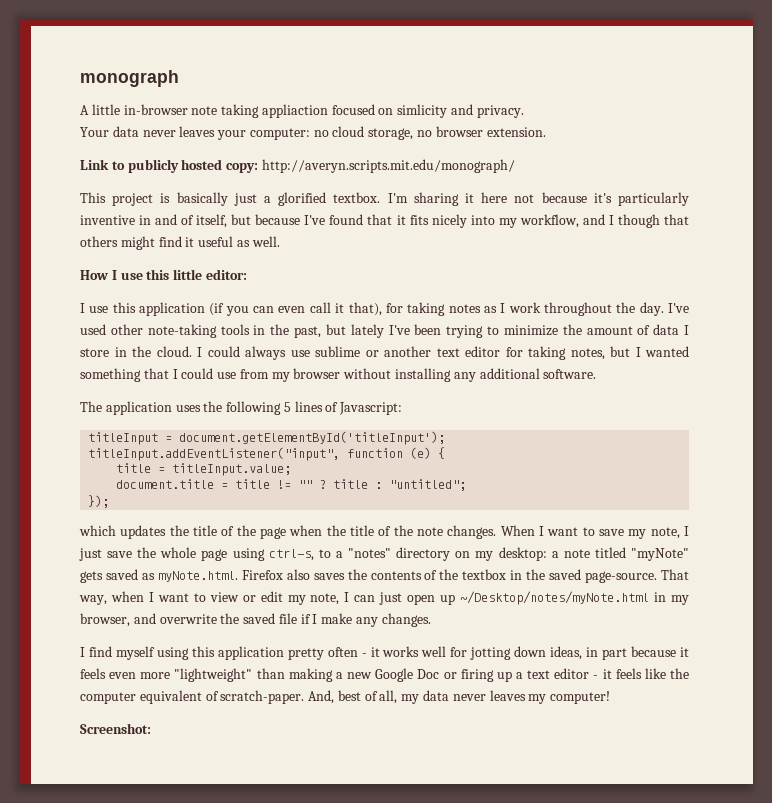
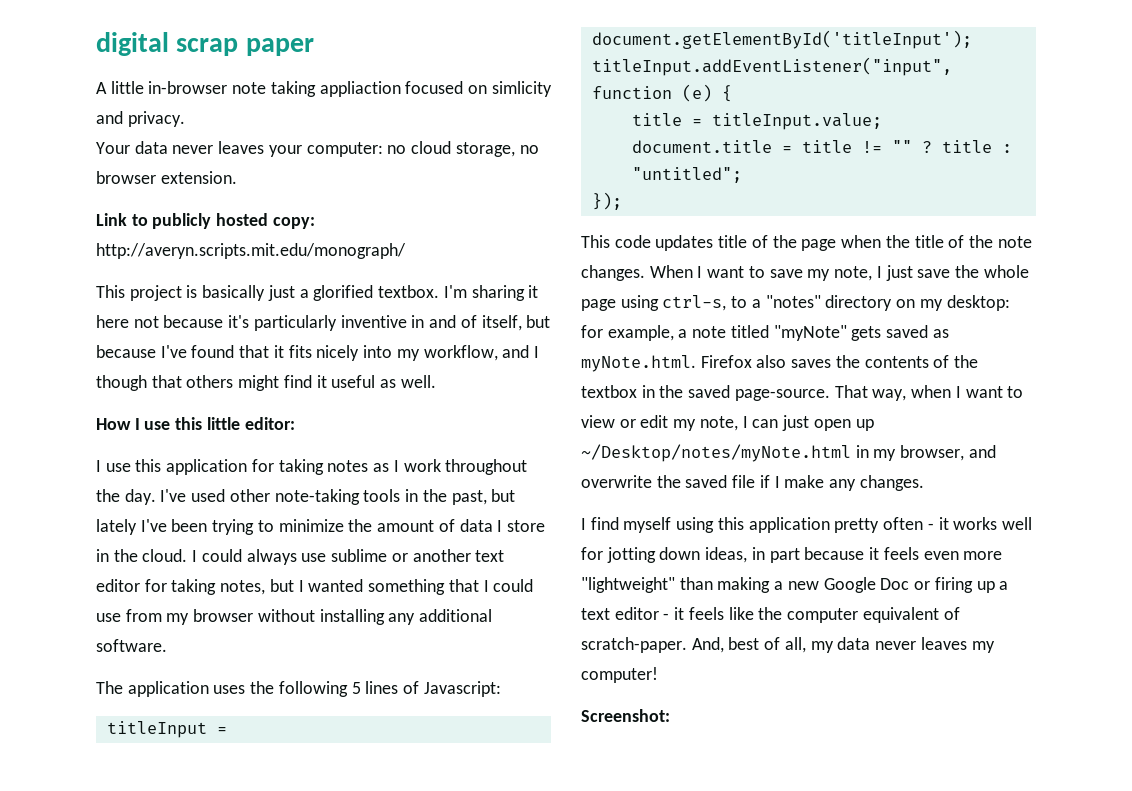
- monograph
+ digital scrap paper
- I use this application (if you can even call it that), for taking notes as I work throughout the day.
+ I use this application for taking notes as I work throughout the day.
- which updates the title of the page when the title of the note changes.
+ This code updates title of the page when the title of the note changes.
- When I want to save my note, I just save the whole page using ctrl-s, to a "notes" directory on my desktop: a note titled "myNote" gets saved as myNote.html. Firefox also saves the contents of the textbox in the saved page-source.
+ When I want to save my note, I just save the whole page using ctrl-s, to a "notes" directory on my desktop: for example, a note titled "myNote" gets saved as myNote.html. Firefox also saves the contents of the textbox in the saved page-source.

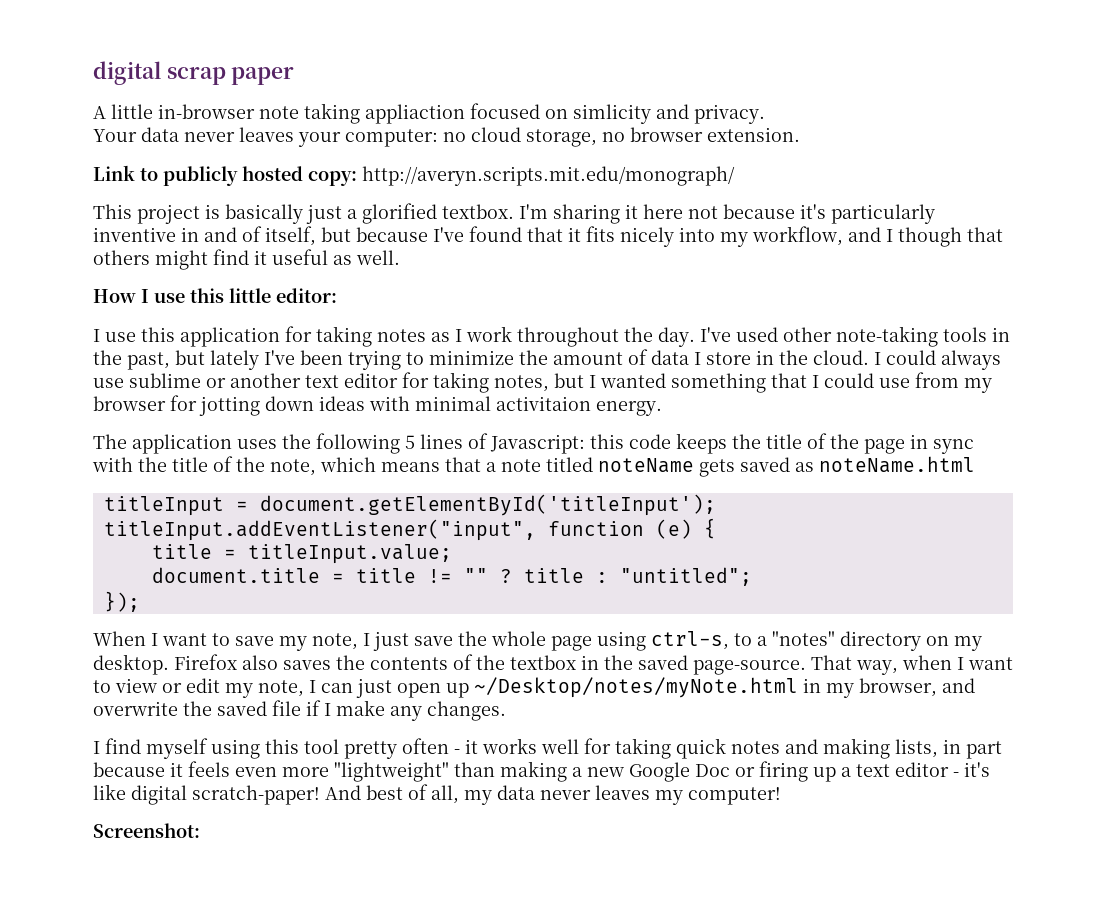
- I could always use sublime or another text editor for taking notes, but I wanted something that I could use from my browser without installing any additional software.
+ I could always use sublime or another text editor for taking notes, but I wanted something that I could use from my browser for jotting down ideas with minimal activitaion energy.
- The application uses the following 5 lines of Javascript:
+ The application uses the following 5 lines of Javascript: this code keeps the title of the page in sync with the title of the note, which means that a note titled noteName gets saved as noteName.html
- This code updates title of the page when the title of the note changes. When I want to save my note, I just save the whole page using ctrl-s, to a "notes" directory on my desktop: for example, a note titled "myNote" gets saved as myNote.html. Firefox also saves the contents of the textbox in the saved page-source.
+ When I want to save my note, I just save the whole page using ctrl-s, to a "notes" directory on my desktop. Firefox also saves the contents of the textbox in the saved page-source.
- I find myself using this application pretty often - it works well for jotting down ideas, in part because it feels even more "lightweight" than making a new Google Doc or firing up a text editor - it feels like the computer equivalent of scratch-paper. And, best of all, my data never leaves my computer!
+ I find myself using this tool pretty often - it works well for taking quick notes and making lists, in part because it feels even more "lightweight" than making a new Google Doc or firing up a text editor - it's like digital scratch-paper! And best of all, my data never leaves my computer!

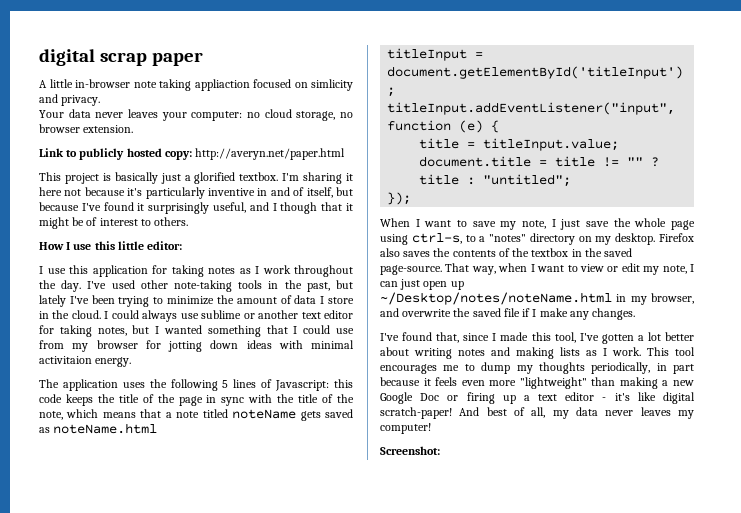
- Link to publicly hosted copy: http://averyn.scripts.mit.edu/monograph/
+ Link to publicly hosted copy: http://averyn.net/paper.html
- I'm sharing it here not because it's particularly inventive in and of itself, but because I've found that it fits nicely into my workflow, and I though that others might find it useful as well.
+ I'm sharing it here not because it's particularly inventive in and of itself, but because I've found it surprisingly useful, and I though that it might be of interest to others.
- That way, when I want to view or edit my note, I can just open up ~/Desktop/notes/myNote.html in my browser, and overwrite the saved file if I make any changes.
+ That way, when I want to view or edit my note, I can just open up ~/Desktop/notes/noteName.html in my browser, and overwrite the saved file if I make any changes.
- I find myself using this tool pretty often - it works well for taking quick notes and making lists, in part because it feels even more "lightweight" than making a new Google Doc or firing up a text editor - it's like digital scratch-paper!
+ I've found that, since I made this tool, I've gotten a lot better about writing notes and making lists as I work. This tool encourages me to dump my thoughts periodically, in part because it feels even more "lightweight" than making a new Google Doc or firing up a text editor - it's like digital scratch-paper!

